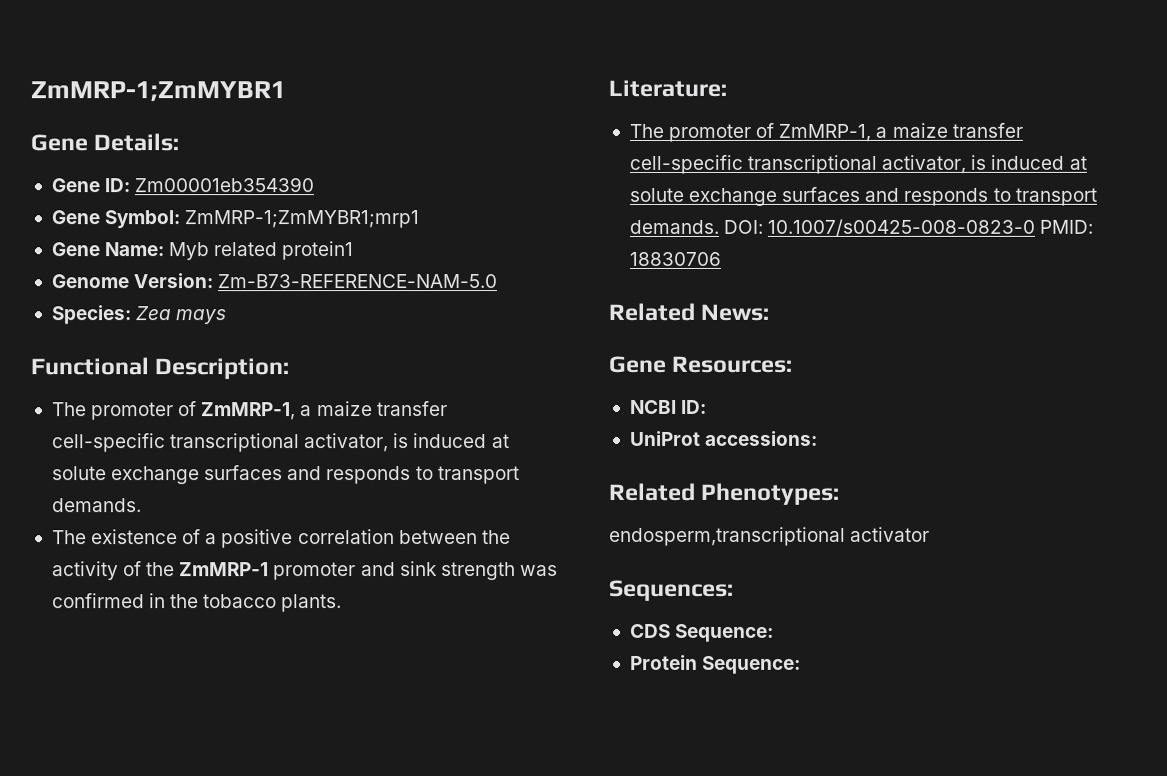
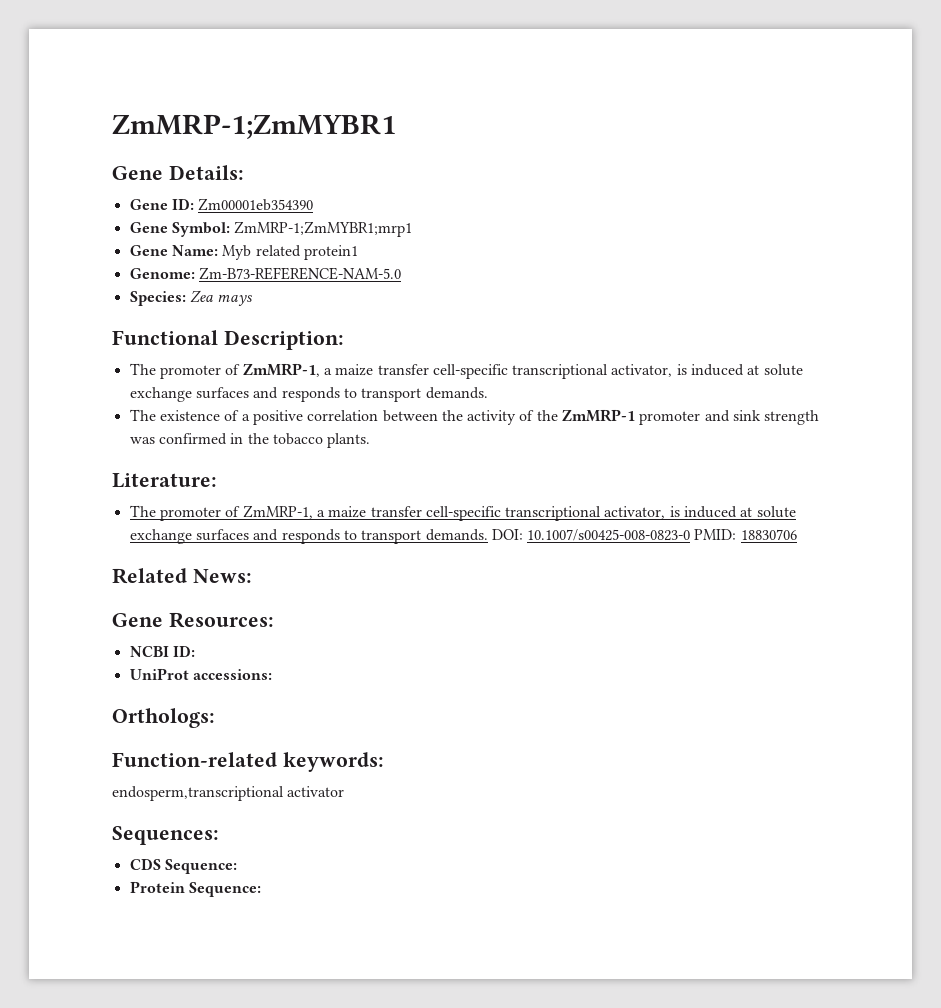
- Genome Version: Zm-B73-REFERENCE-NAM-5.0
+ Genome: Zm-B73-REFERENCE-NAM-5.0
- Related Phenotypes:
+ Orthologs:
+ Function-related keywords:

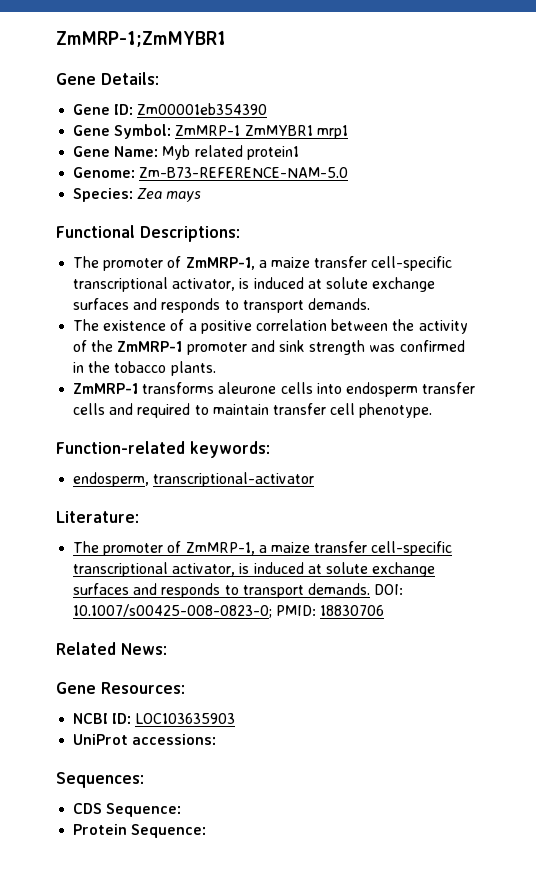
- Gene Symbol: ZmMRP-1;ZmMYBR1;mrp1
+ Gene Symbol: ZmMRP-1 ZmMYBR1 mrp1
- Functional Description:
+ Functional Descriptions:
+ ZmMRP-1 transforms aleurone cells into endosperm transfer cells and required to maintain transfer cell phenotype.
+ Function-related keywords:
+ endosperm, transcriptional-activator
- DOI: 10.1007/s00425-008-0823-0 PMID: 18830706
+ DOI: 10.1007/s00425-008-0823-0; PMID: 18830706
- NCBI ID:
+ NCBI ID: LOC103635903
- Orthologs:
- Function-related keywords:
- endosperm,transcriptional activator

